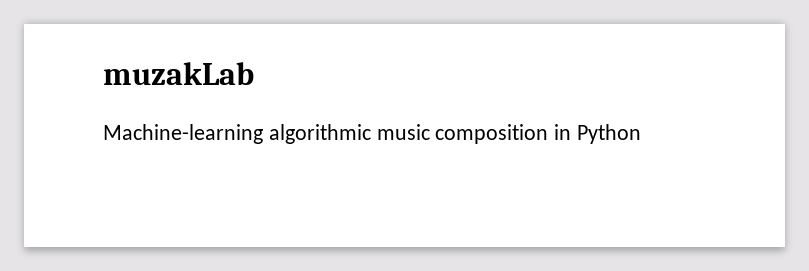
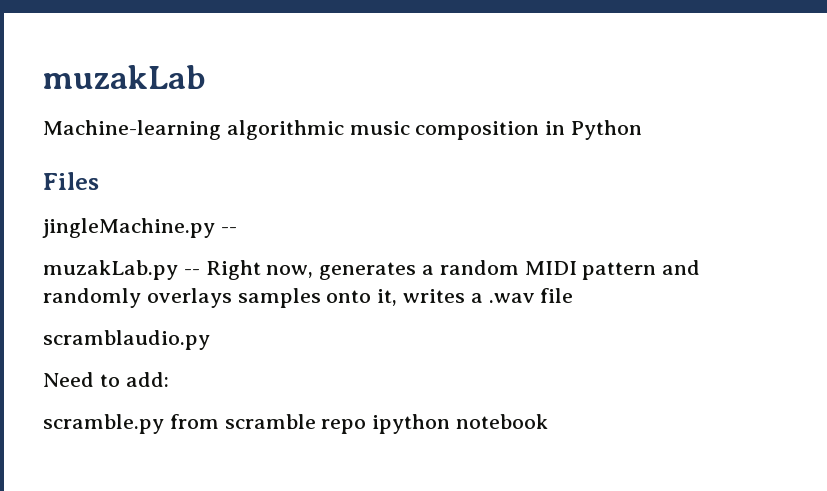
+ Files
+ jingleMachine.py --
+ muzakLab.py -- Right now, generates a random MIDI pattern and randomly overlays samples onto it, writes a .wav file
+ scramblaudio.py
+ Need to add:
+ scramble.py from scramble repo ipython notebook

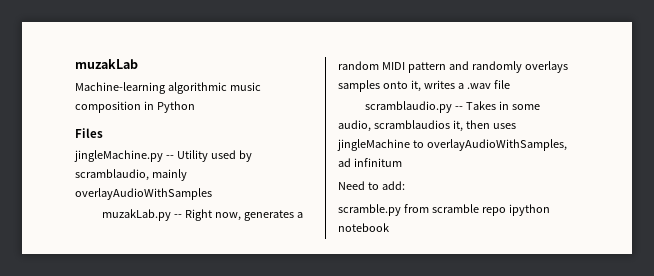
- jingleMachine.py --
+ jingleMachine.py -- Utility used by scramblaudio, mainly overlayAudioWithSamples
- scramblaudio.py
+ scramblaudio.py -- Takes in some audio, scramblaudios it, then uses jingleMachine to overlayAudioWithSamples, ad infinitum

